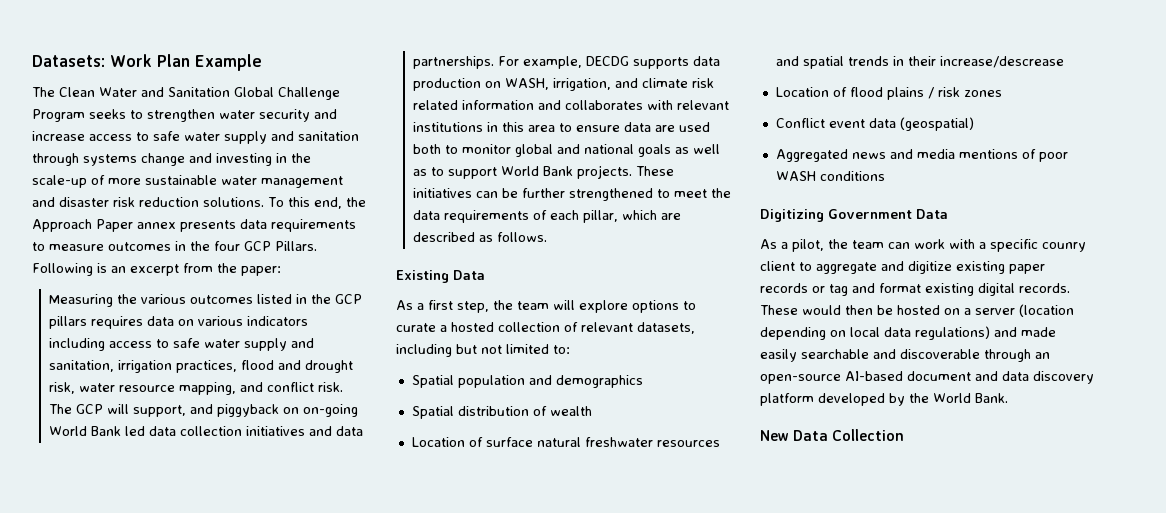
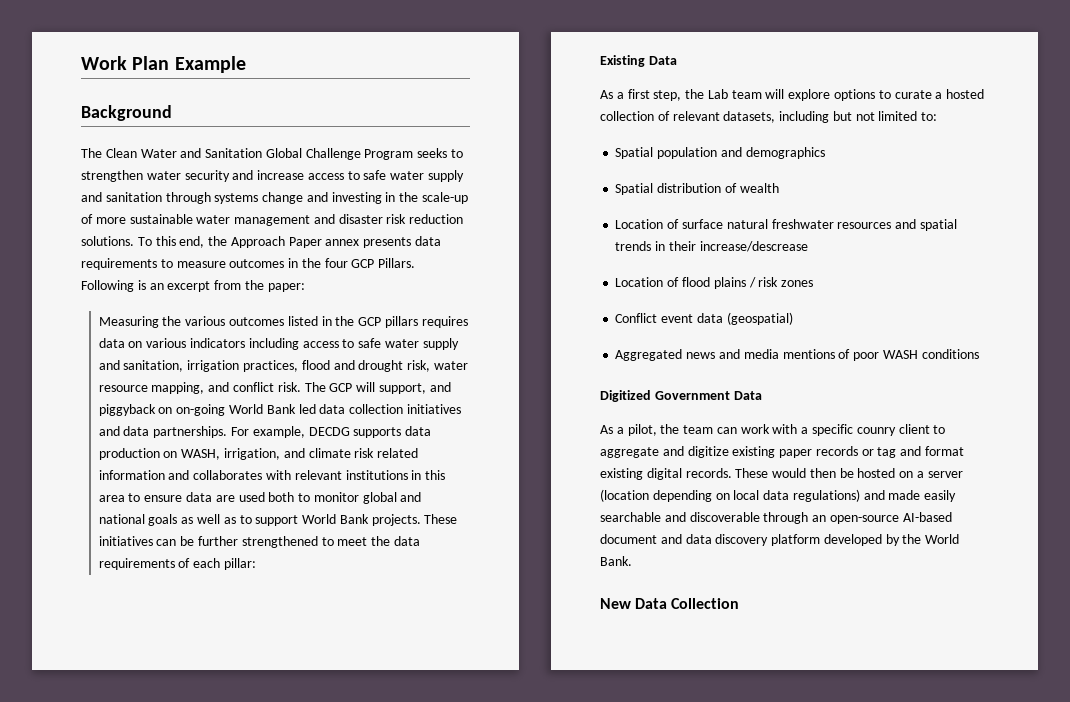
- Datasets: Work Plan Example
+ Work Plan Example
+ Background
- These initiatives can be further strengthened to meet the data requirements of each pillar, which are described as follows.
+ These initiatives can be further strengthened to meet the data requirements of each pillar:
- As a first step, the team will explore options to curate a hosted collection of relevant datasets, including but not limited to:
+ As a first step, the Lab team will explore options to curate a hosted collection of relevant datasets, including but not limited to:
- Digitizing Government Data
+ Digitized Government Data

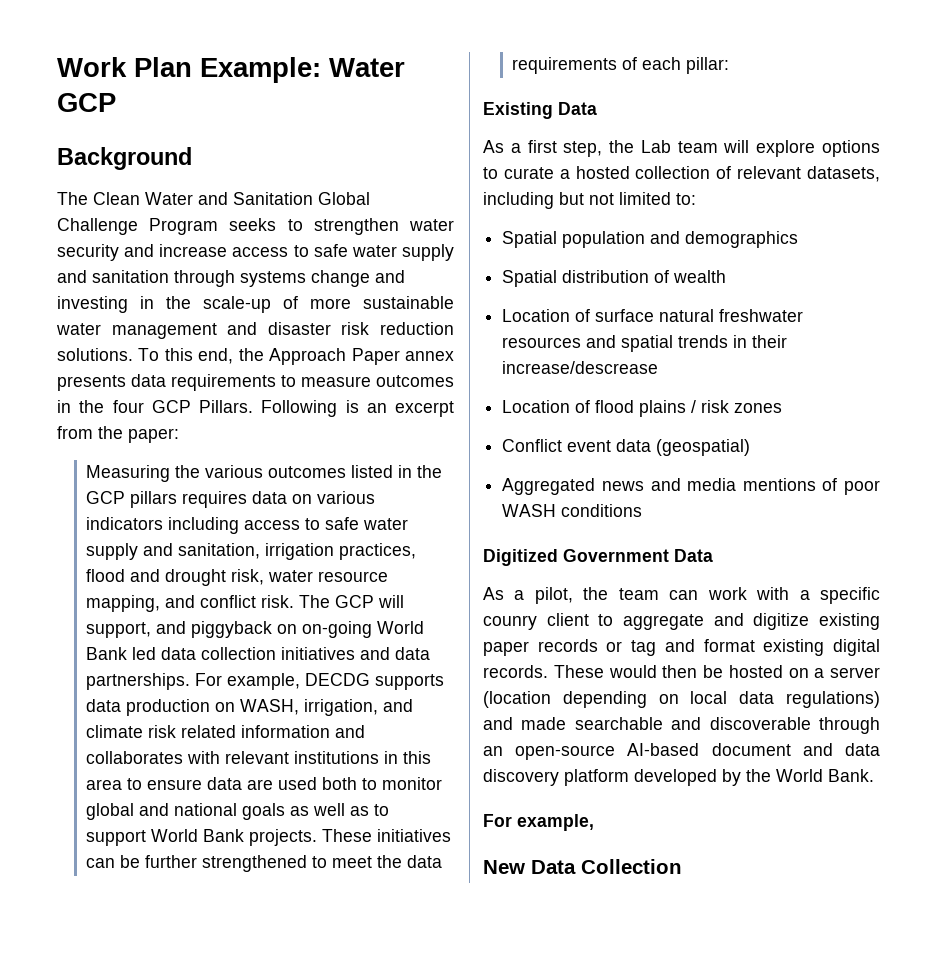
- Work Plan Example
+ Work Plan Example: Water GCP
- These would then be hosted on a server (location depending on local data regulations) and made easily searchable and discoverable through an open-source AI-based document and data discovery platform developed by the World Bank.
+ These would then be hosted on a server (location depending on local data regulations) and made searchable and discoverable through an open-source AI-based document and data discovery platform developed by the World Bank.
+ For example,

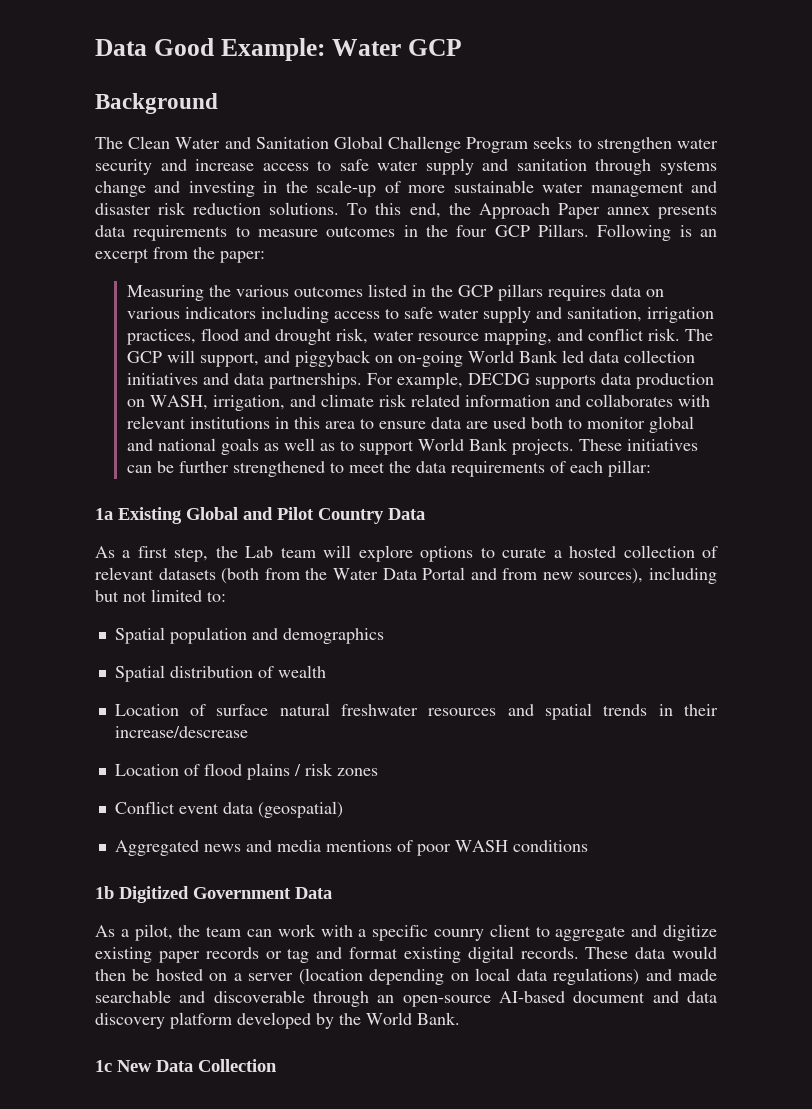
- Work Plan Example: Water GCP
+ Data Good Example: Water GCP
- Existing Data
+ 1a Existing Global and Pilot Country Data
- As a first step, the Lab team will explore options to curate a hosted collection of relevant datasets, including but not limited to:
+ As a first step, the Lab team will explore options to curate a hosted collection of relevant datasets (both from the Water Data Portal and from new sources), including but not limited to:
- Digitized Government Data
+ 1b Digitized Government Data
- These would then be hosted on a server (location depending on local data regulations) and made searchable and discoverable through an open-source AI-based document and data discovery platform developed by the World Bank.
- For example,
- New Data Collection
+ These data would then be hosted on a server (location depending on local data regulations) and made searchable and discoverable through an open-source AI-based document and data discovery platform developed by the World Bank.
+ 1c New Data Collection

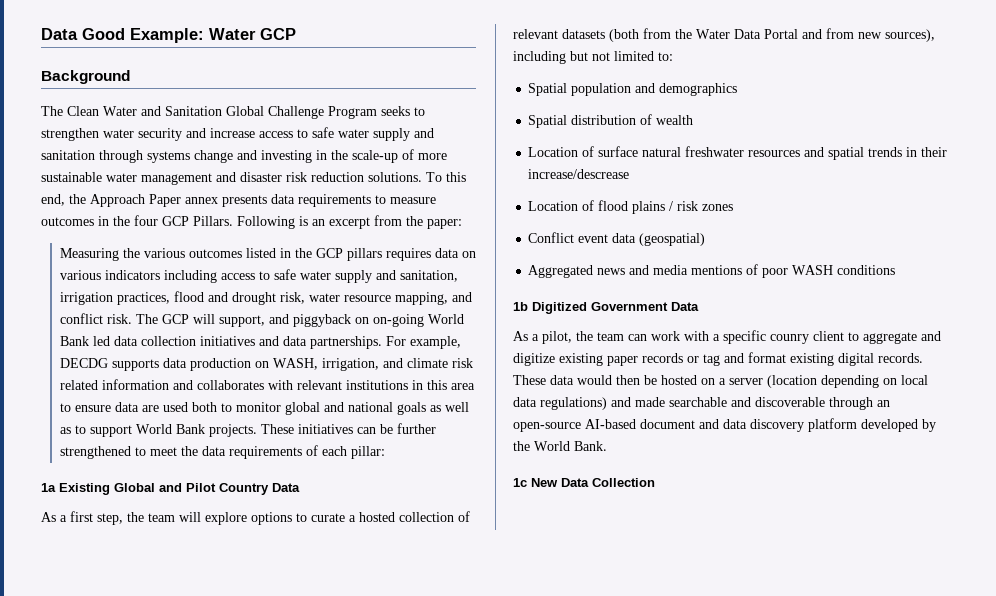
- As a first step, the Lab team will explore options to curate a hosted collection of relevant datasets (both from the Water Data Portal and from new sources), including but not limited to:
+ As a first step, the team will explore options to curate a hosted collection of relevant datasets (both from the Water Data Portal and from new sources), including but not limited to:

